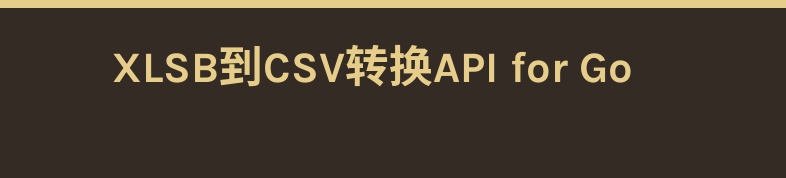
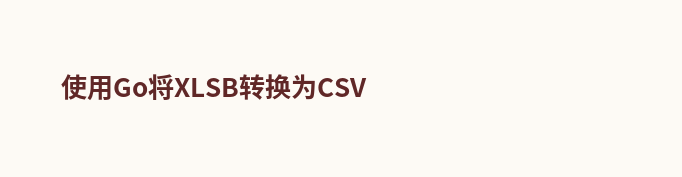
- XLSB到CSV转换API for Go
+ 使用Go将XLSB转换为CSV

